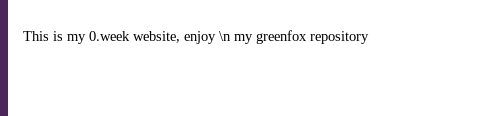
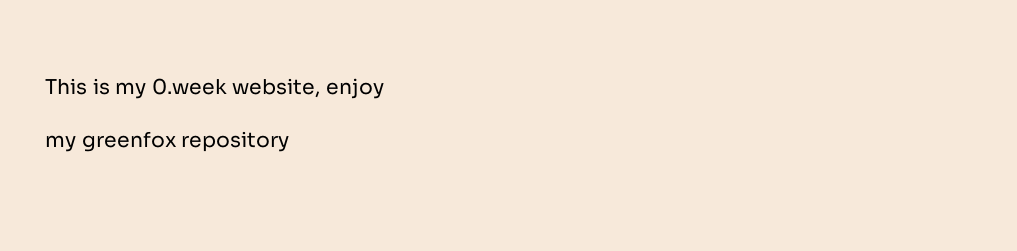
- This is my 0.week website, enjoy \n my greenfox repository
+ This is my 0.week website, enjoy
+ my greenfox repository

